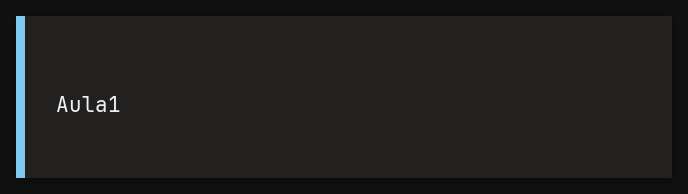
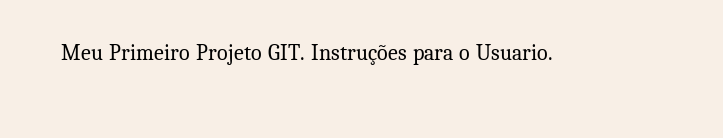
- Aula1
+ Meu Primeiro Projeto GIT. Instruções para o Usuario.

